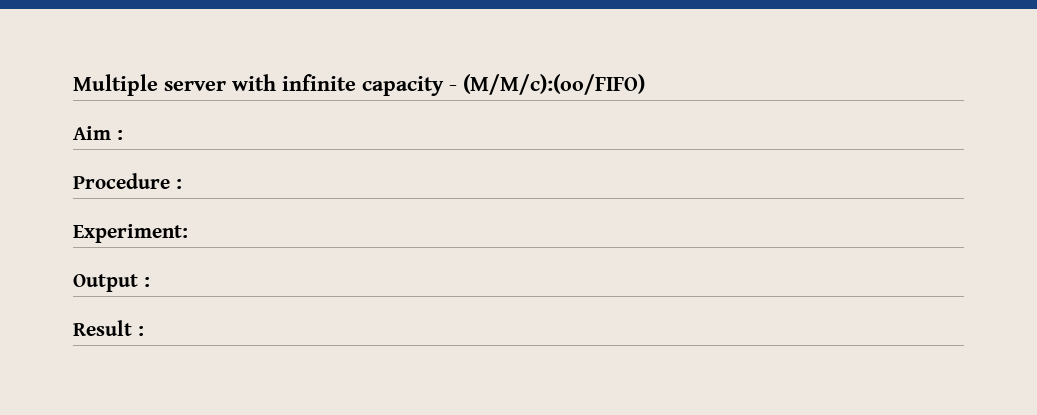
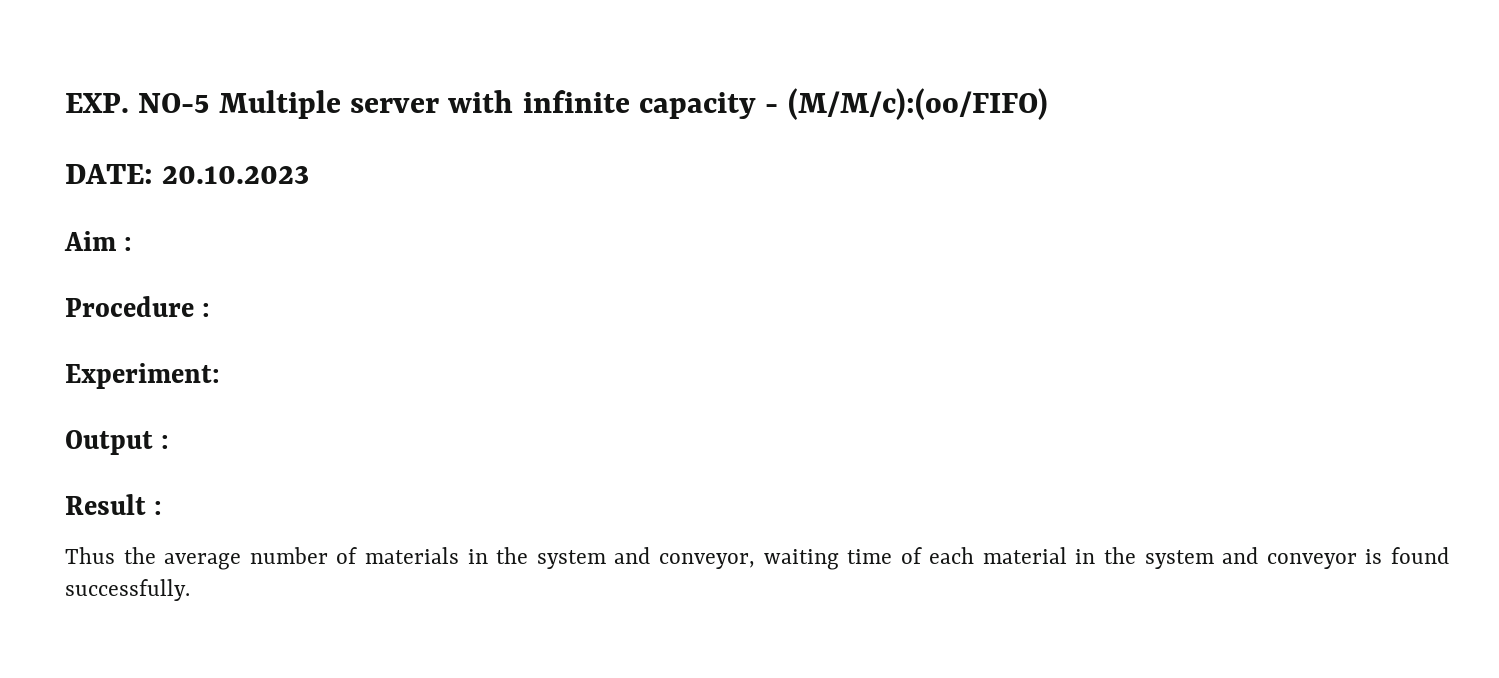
- Multiple server with infinite capacity - (M/M/c):(oo/FIFO)
+ EXP. NO-5 Multiple server with infinite capacity - (M/M/c):(oo/FIFO)
+ DATE: 20.10.2023
+ Thus the average number of materials in the system and conveyor, waiting time of each material in the system and conveyor is found successfully.

